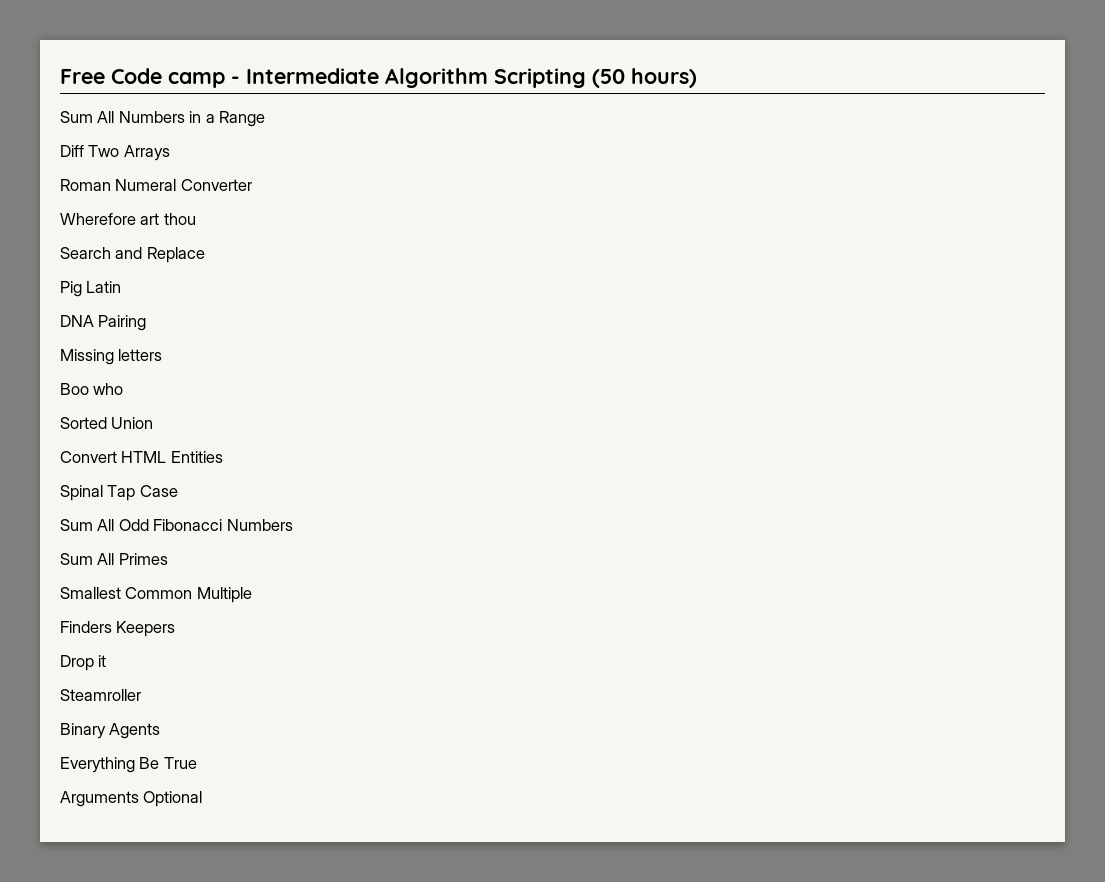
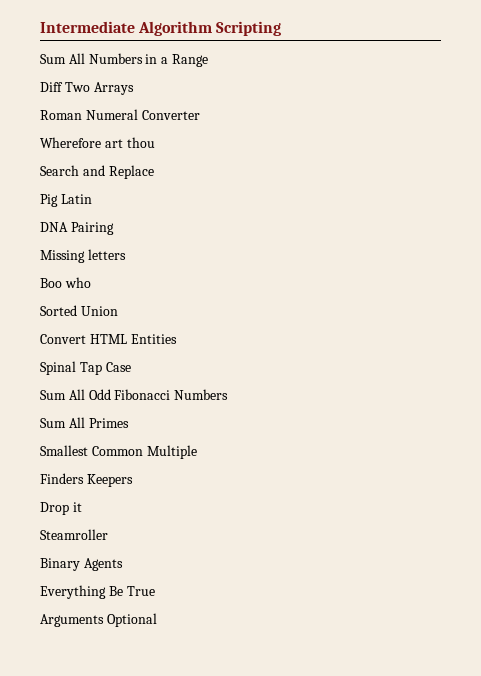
- Free Code camp - Intermediate Algorithm Scripting (50 hours)
+ Intermediate Algorithm Scripting

